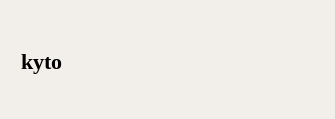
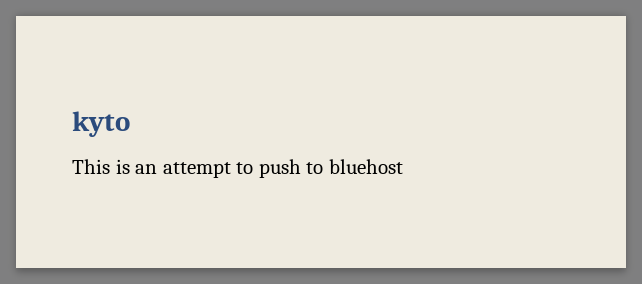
+ This is an attempt to push to bluehost

